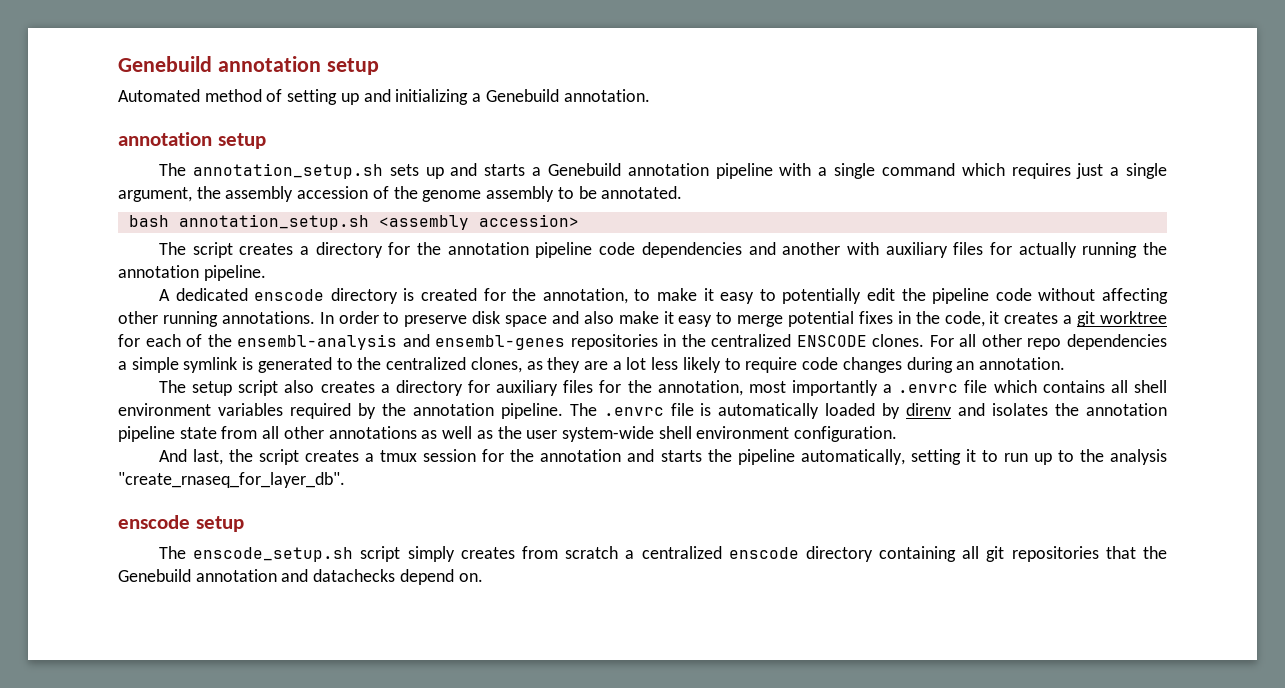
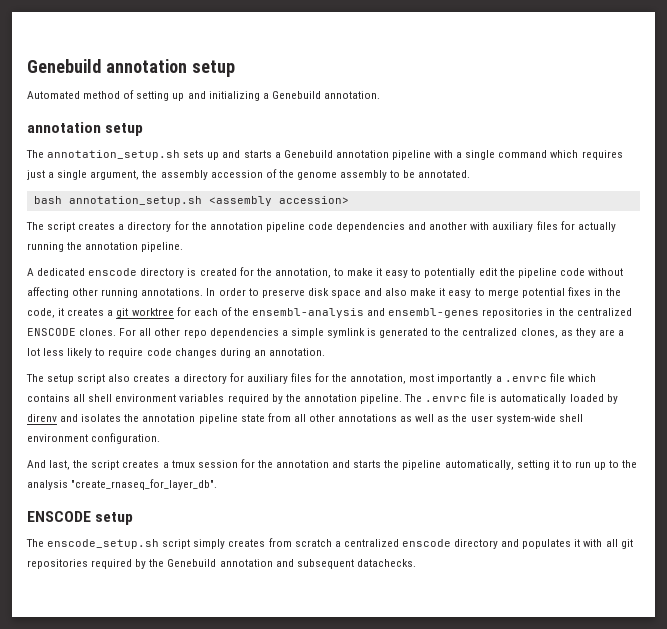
- enscode setup
+ ENSCODE setup
- The enscode_setup.sh script simply creates from scratch a centralized enscode directory containing all git repositories that the Genebuild annotation and datachecks depend on.
+ The enscode_setup.sh script simply creates from scratch a centralized enscode directory and populates it with all git repositories required by the Genebuild annotation and subsequent datachecks.

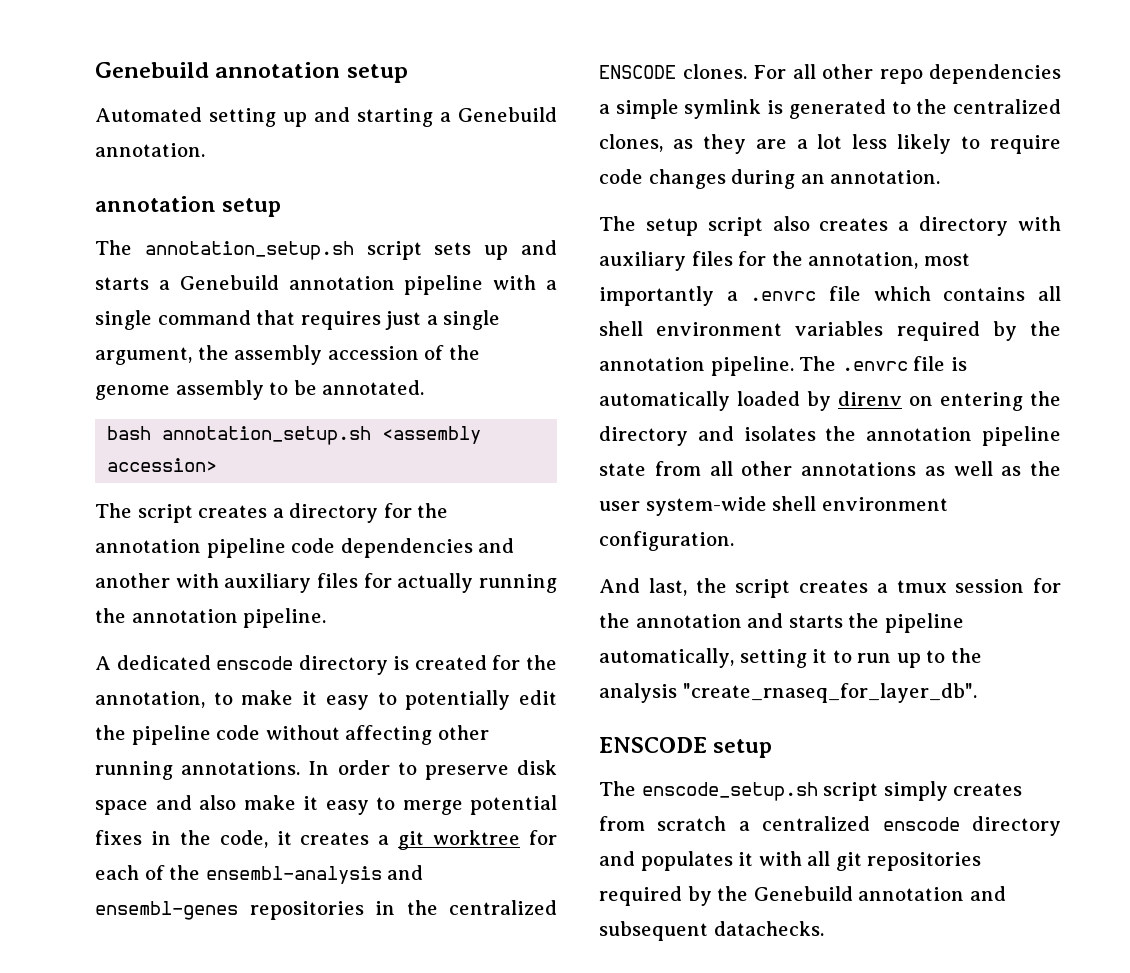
- Automated method of setting up and initializing a Genebuild annotation.
+ Automated setting up and starting a Genebuild annotation.
- The annotation_setup.sh sets up and starts a Genebuild annotation pipeline with a single command which requires just a single argument, the assembly accession of the genome assembly to be annotated.
+ The annotation_setup.sh script sets up and starts a Genebuild annotation pipeline with a single command that requires just a single argument, the assembly accession of the genome assembly to be annotated.
- The setup script also creates a directory for auxiliary files for the annotation, most importantly a .envrc file which contains all shell environment variables required by the annotation pipeline.
+ The setup script also creates a directory with auxiliary files for the annotation, most importantly a .envrc file which contains all shell environment variables required by the annotation pipeline.
- The .envrc file is automatically loaded by direnv and isolates the annotation pipeline state from all other annotations as well as the user system-wide shell environment configuration.
+ The .envrc file is automatically loaded by direnv on entering the directory and isolates the annotation pipeline state from all other annotations as well as the user system-wide shell environment configuration.

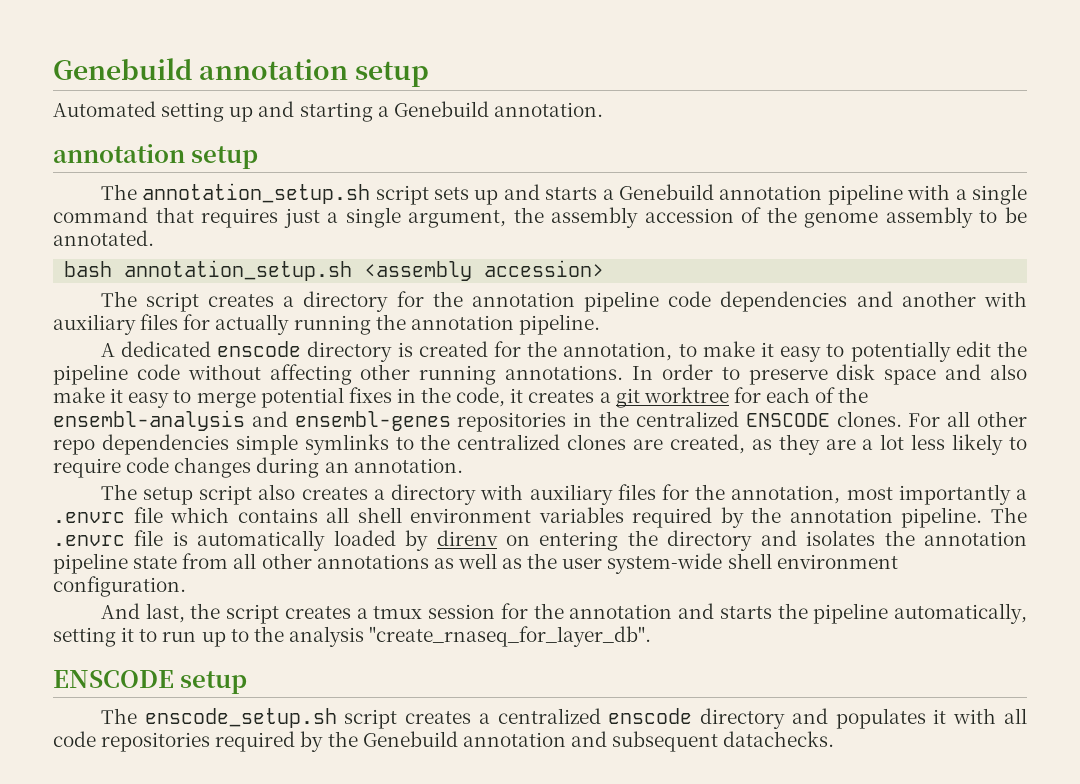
- For all other repo dependencies a simple symlink is generated to the centralized clones, as they are a lot less likely to require code changes during an annotation.
+ For all other repo dependencies simple symlinks to the centralized clones are created, as they are a lot less likely to require code changes during an annotation.
- The enscode_setup.sh script simply creates from scratch a centralized enscode directory and populates it with all git repositories required by the Genebuild annotation and subsequent datachecks.
+ The enscode_setup.sh script creates a centralized enscode directory and populates it with all code repositories required by the Genebuild annotation and subsequent datachecks.

